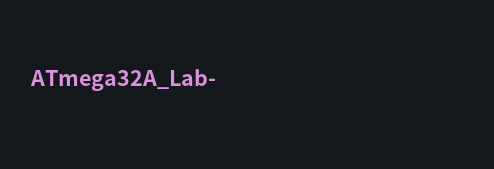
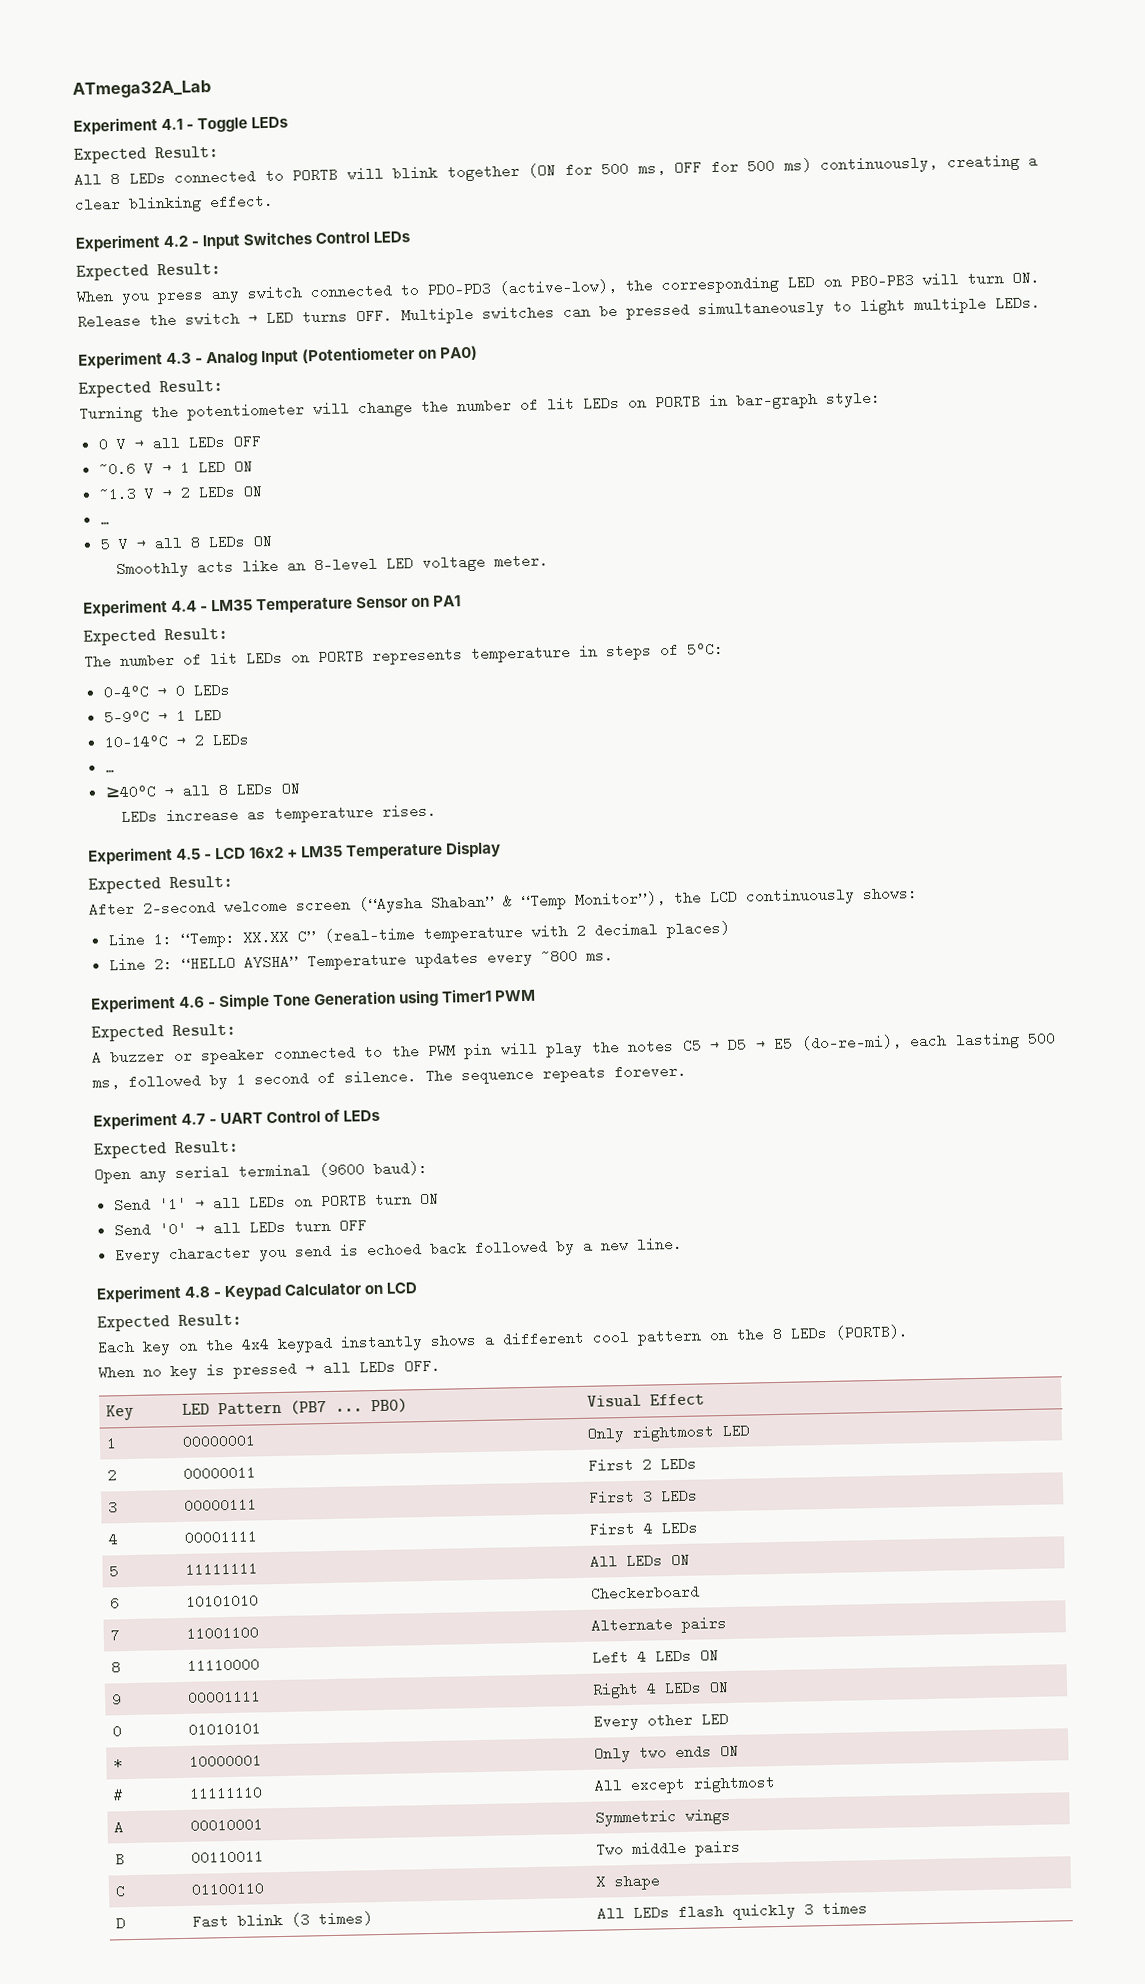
- ATmega32A_Lab-
+ ATmega32A_Lab
+ Experiment 4.1 - Toggle LEDs
+ Expected Result:
+ All 8 LEDs connected to PORTB will blink together (ON for 500 ms, OFF for 500 ms) continuously, creating a clear blinking effect.
+ Experiment 4.2 - Input Switches Control LEDs
+ Expected Result:
+ When you press any switch connected to PD0–PD3 (active-low), the corresponding LED on PB0–PB3 will turn ON. Release the switch → LED turns OFF. Multiple switches can be pressed simultaneously to light multiple LEDs.
+ Experiment 4.3 - Analog Input (Potentiometer on PA0)
+ Expected Result:
+ Turning the potentiometer will change the number of lit LEDs on PORTB in bar-graph style:
+ 0 V → all LEDs OFF
+ ~0.6 V → 1 LED ON
+ ~1.3 V → 2 LEDs ON
+ …
+ 5 V → all 8 LEDs ON
+ Smoothly acts like an 8-level LED voltage meter.
+ Experiment 4.4 - LM35 Temperature Sensor on PA1
+ Expected Result:
+ The number of lit LEDs on PORTB represents temperature in steps of 5°C:
+ 0–4°C → 0 LEDs
+ 5–9°C → 1 LED
+ 10–14°C → 2 LEDs
+ …
+ ≥40°C → all 8 LEDs ON
+ LEDs increase as temperature rises.
+ Experiment 4.5 - LCD 16x2 + LM35 Temperature Display
+ Expected Result:
+ After 2-second welcome screen (“Aysha Shaban” & “Temp Monitor”), the LCD continuously shows:
+ Line 1: “Temp: XX.XX C” (real-time temperature with 2 decimal places)
+ Line 2: “HELLO AYSHA” Temperature updates every ~800 ms.
+ Experiment 4.6 - Simple Tone Generation using Timer1 PWM
+ Expected Result:
+ A buzzer or speaker connected to the PWM pin will play the notes C5 → D5 → E5 (do-re-mi), each lasting 500 ms, followed by 1 second of silence. The sequence repeats forever.
+ Experiment 4.7 - UART Control of LEDs
+ Expected Result:
+ Open any serial terminal (9600 baud):
+ Send '1' → all LEDs on PORTB turn ON
+ Send '0' → all LEDs turn OFF
+ Every character you send is echoed back followed by a new line.
+ Experiment 4.8 - Keypad Calculator on LCD
+ Expected Result:
+ Each key on the 4x4 keypad instantly shows a different cool pattern on the 8 LEDs (PORTB).
+ When no key is pressed → all LEDs OFF.
+ Key | LED Pattern (PB7 ... PB0) | Visual Effect
+ 1 | 00000001 | Only rightmost LED
+ 2 | 00000011 | First 2 LEDs
+ 3 | 00000111 | First 3 LEDs
+ 4 | 00001111 | First 4 LEDs
+ 5 | 11111111 | All LEDs ON
+ 6 | 10101010 | Checkerboard
+ 7 | 11001100 | Alternate pairs
+ 8 | 11110000 | Left 4 LEDs ON
+ 9 | 00001111 | Right 4 LEDs ON
+ 0 | 01010101 | Every other LED
+ * | 10000001 | Only two ends ON
+ # | 11111110 | All except rightmost
+ A | 00010001 | Symmetric wings
+ B | 00110011 | Two middle pairs
+ C | 01100110 | X shape
+ D | Fast blink (3 times) | All LEDs flash quickly 3 times

